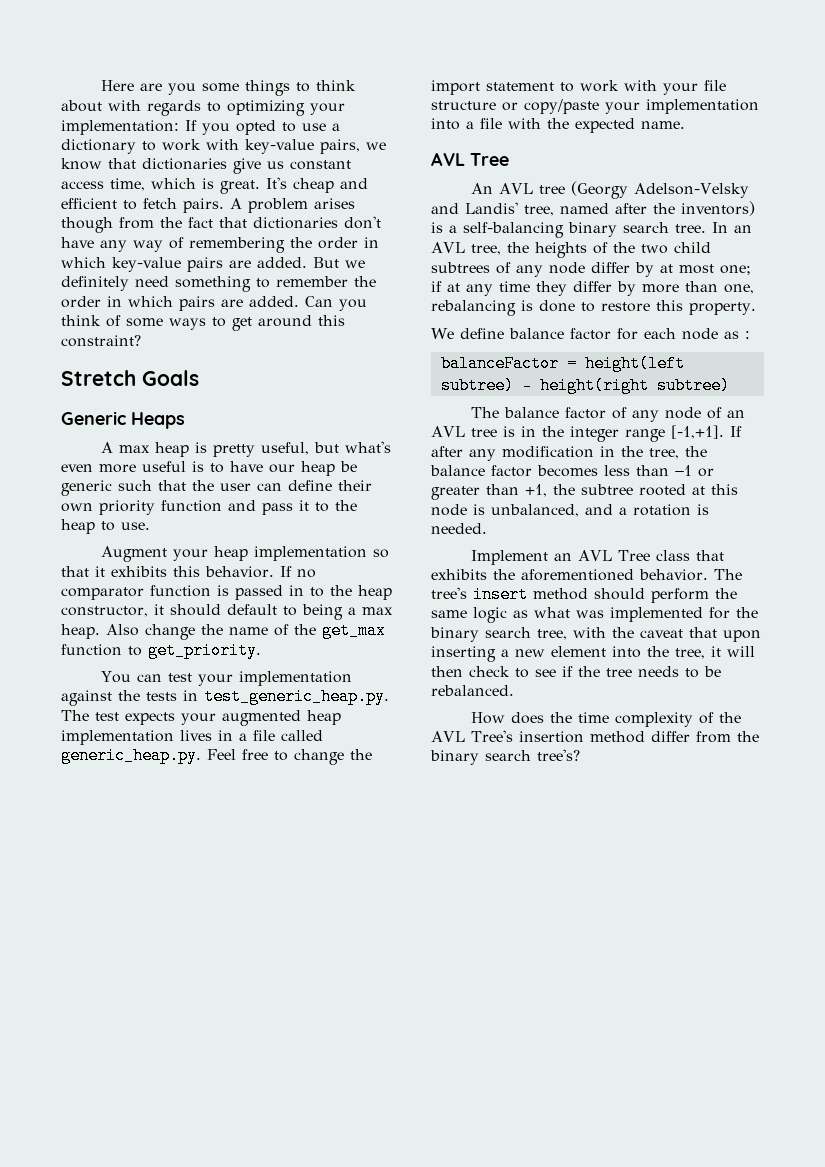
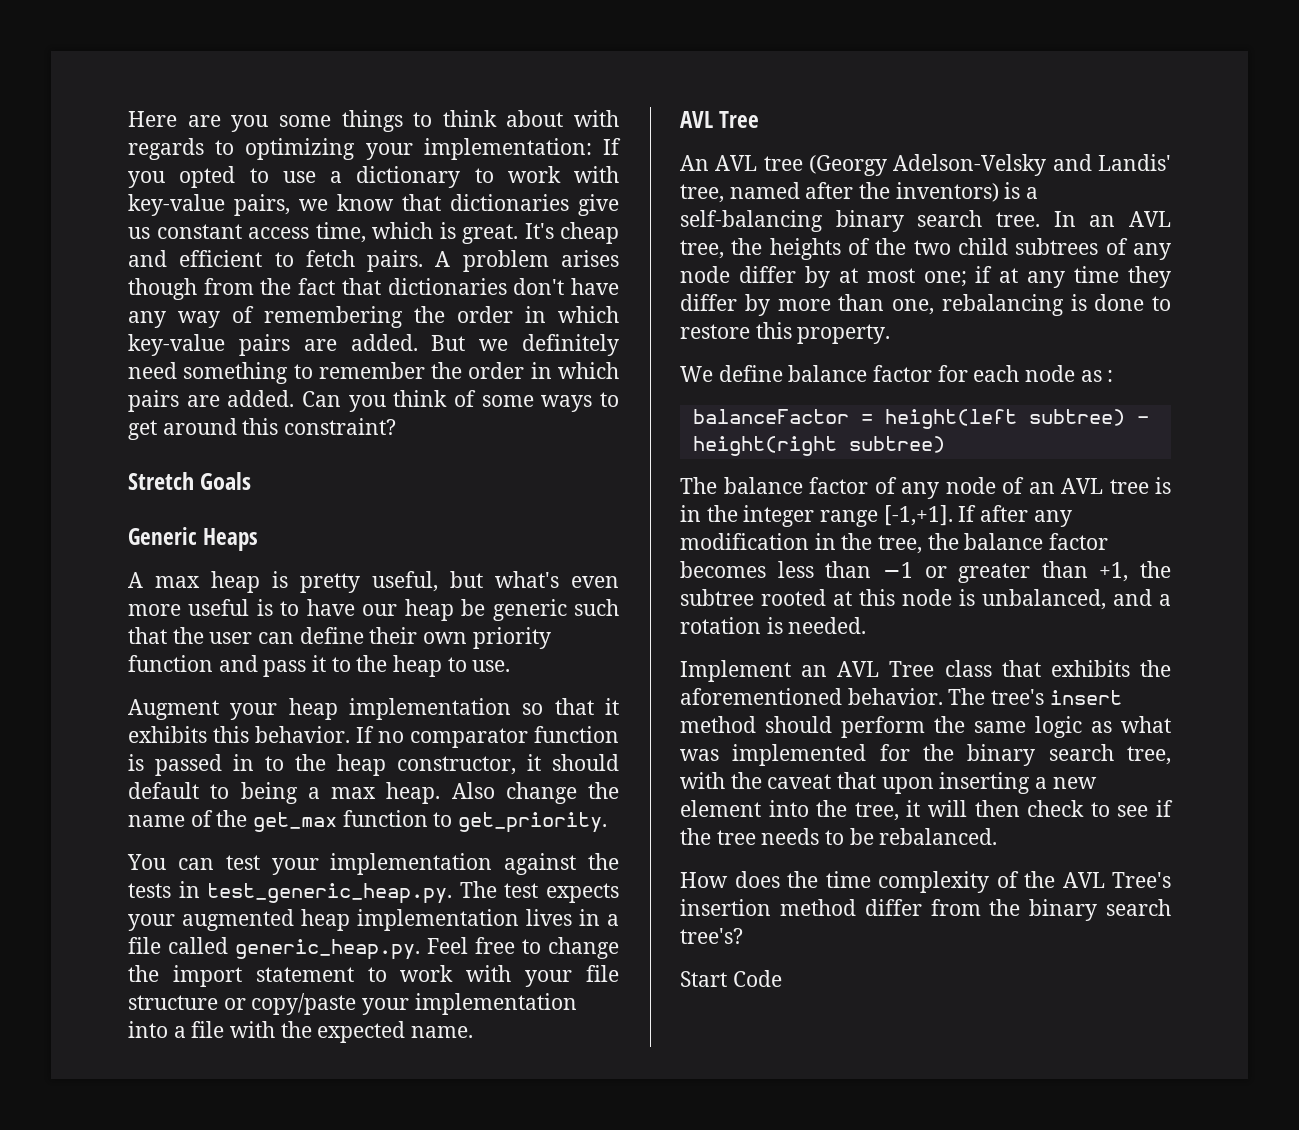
+ Start Code

